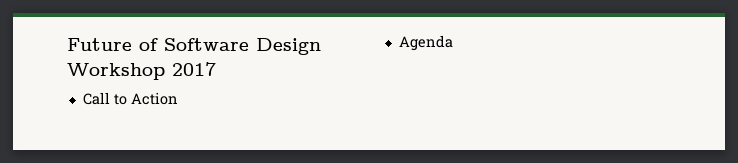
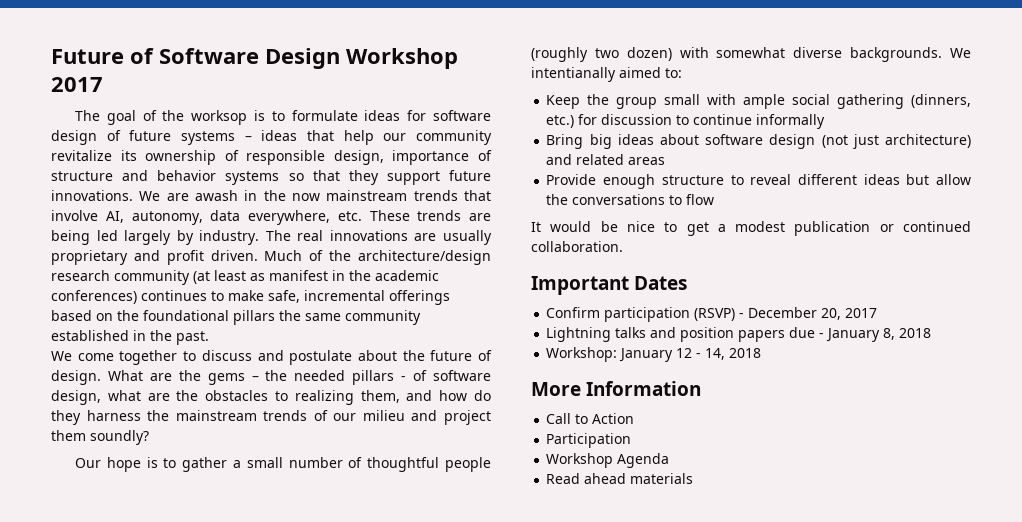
+ The goal of the worksop is to formulate ideas for software design of future systems – ideas that help our community revitalize its ownership of responsible design, importance of structure and behavior systems so that they support future innovations. We are awash in the now mainstream trends that involve AI, autonomy, data everywhere, etc. These trends are being led largely by industry. The real innovations are usually proprietary and profit driven. Much of the architecture/design research community (at least as manifest in the academic conferences) continues to make safe, incremental offerings based on the foundational pillars the same community established in the past.
+ We come together to discuss and postulate about the future of design. What are the gems – the needed pillars - of software design, what are the obstacles to realizing them, and how do they harness the mainstream trends of our milieu and project them soundly?
+ Our hope is to gather a small number of thoughtful people (roughly two dozen) with somewhat diverse backgrounds. We intentianally aimed to:
+ Keep the group small with ample social gathering (dinners, etc.) for discussion to continue informally
+ Bring big ideas about software design (not just architecture) and related areas
+ Provide enough structure to reveal different ideas but allow the conversations to flow
+ It would be nice to get a modest publication or continued collaboration.
+ Important Dates
+ Confirm participation (RSVP) - December 20, 2017
+ Lightning talks and position papers due - January 8, 2018
+ Workshop: January 12 - 14, 2018
+ More Information
- Agenda
+ Participation
+ Workshop Agenda
+ Read ahead materials

